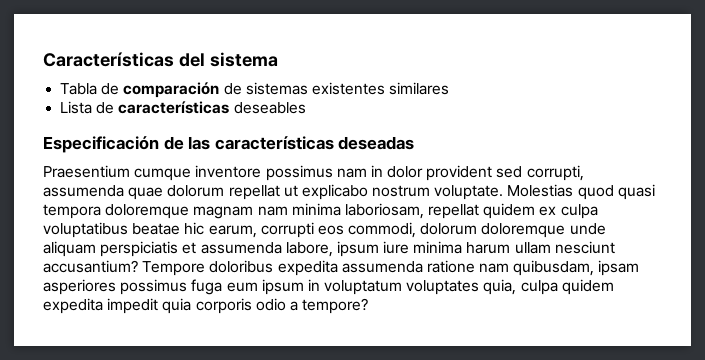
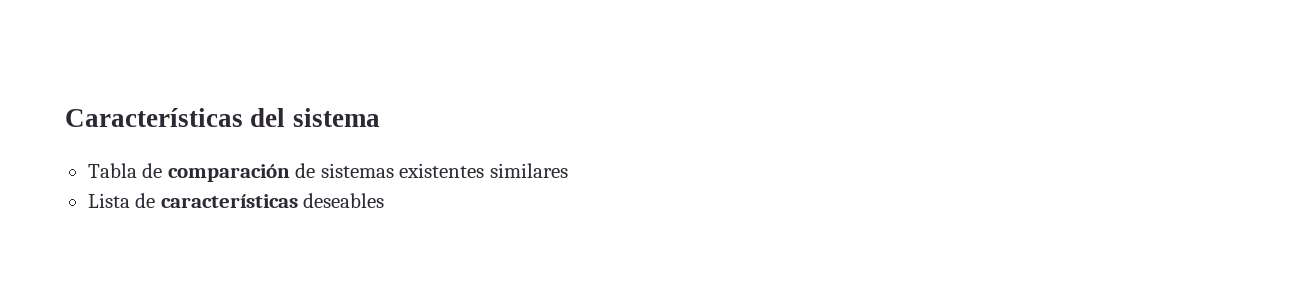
- Especificación de las características deseadas
- Praesentium cumque inventore possimus nam in dolor provident sed corrupti, assumenda quae dolorum repellat ut explicabo nostrum voluptate. Molestias quod quasi tempora doloremque magnam nam minima laboriosam, repellat quidem ex culpa voluptatibus beatae hic earum, corrupti eos commodi, dolorum doloremque unde aliquam perspiciatis et assumenda labore, ipsum iure minima harum ullam nesciunt accusantium? Tempore doloribus expedita assumenda ratione nam quibusdam, ipsam asperiores possimus fuga eum ipsum in voluptatum voluptates quia, culpa quidem expedita impedit quia corporis odio a tempore?

